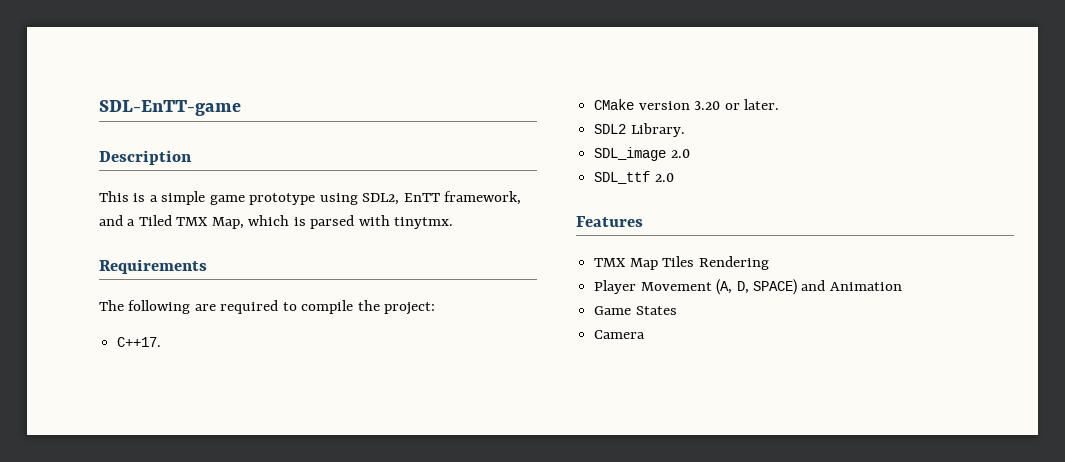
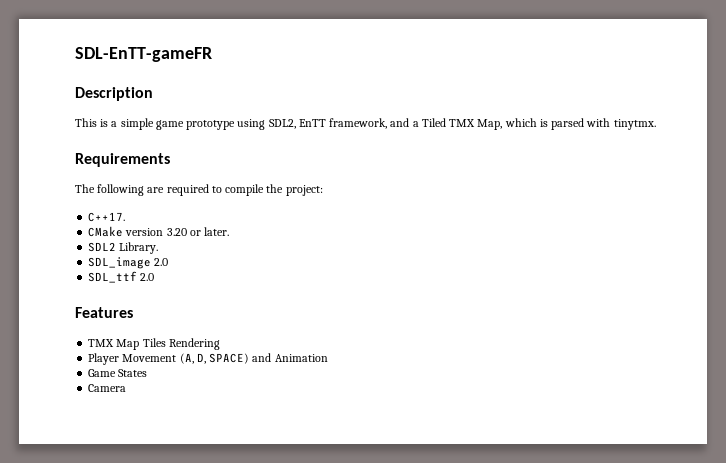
- SDL-EnTT-game
+ SDL-EnTT-gameFR

